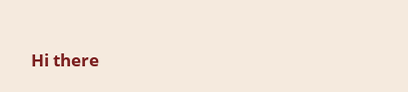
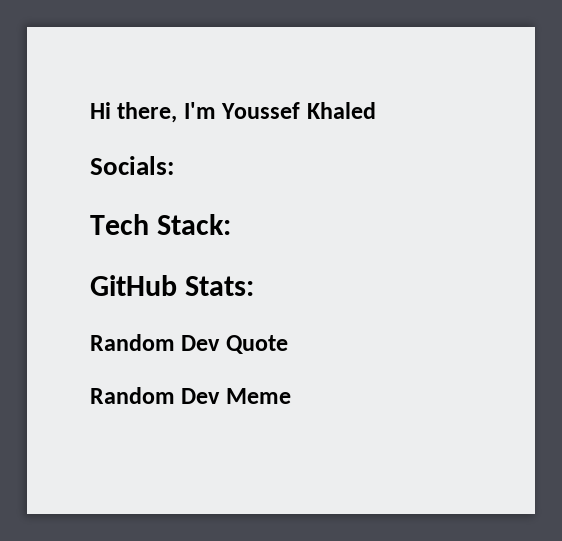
- Hi there
+ Hi there, I'm Youssef Khaled
+ Socials:
+ Tech Stack:
+ GitHub Stats:
+ Random Dev Quote
+ Random Dev Meme

